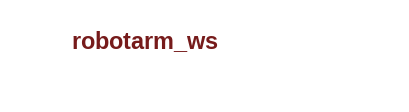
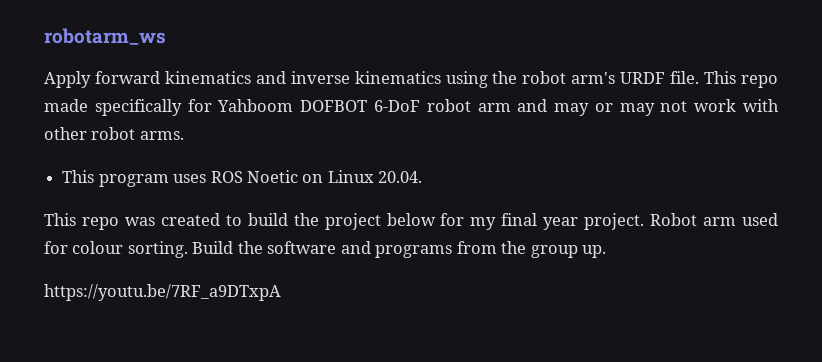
+ Apply forward kinematics and inverse kinematics using the robot arm's URDF file. This repo made specifically for Yahboom DOFBOT 6-DoF robot arm and may or may not work with other robot arms.
+ This program uses ROS Noetic on Linux 20.04.
+ This repo was created to build the project below for my final year project. Robot arm used for colour sorting. Build the software and programs from the group up.
+ https://youtu.be/7RF_a9DTxpA

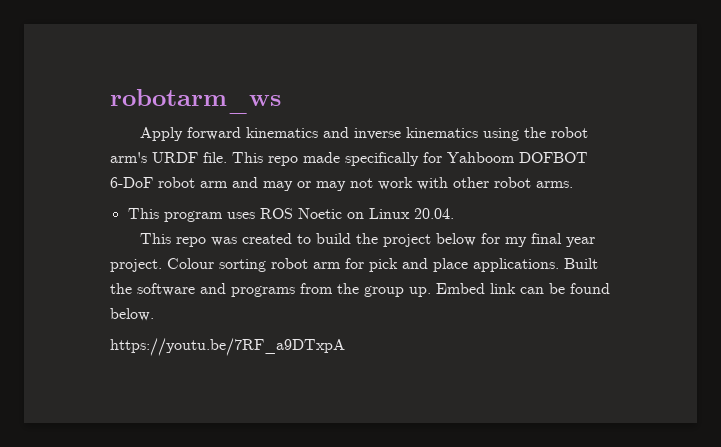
- Robot arm used for colour sorting. Build the software and programs from the group up.
+ Colour sorting robot arm for pick and place applications. Built the software and programs from the group up. Embed link can be found below.

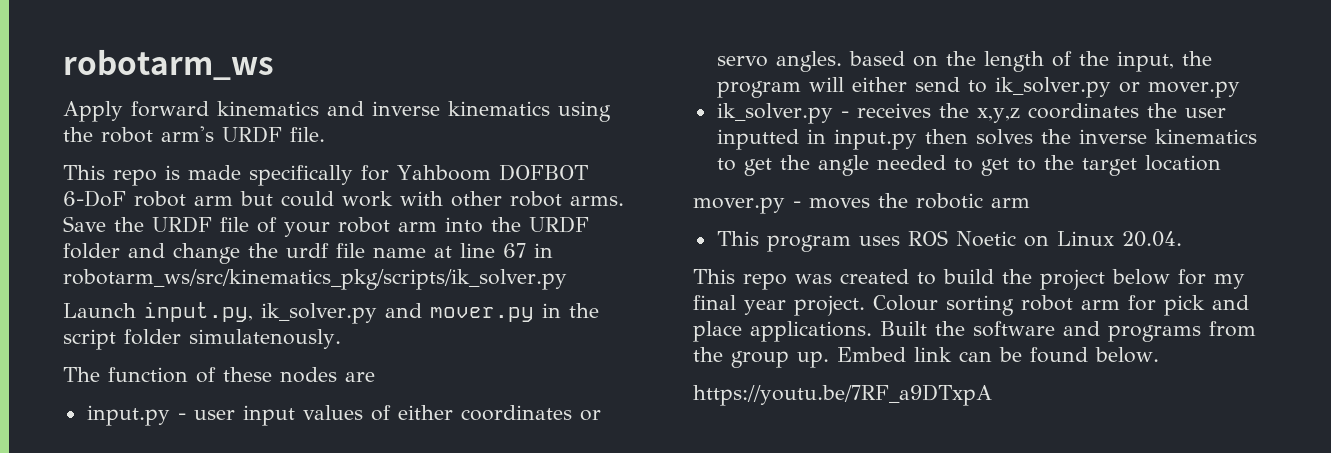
- Apply forward kinematics and inverse kinematics using the robot arm's URDF file. This repo made specifically for Yahboom DOFBOT 6-DoF robot arm and may or may not work with other robot arms.
+ Apply forward kinematics and inverse kinematics using the robot arm's URDF file.
+ This repo is made specifically for Yahboom DOFBOT 6-DoF robot arm but could work with other robot arms. Save the URDF file of your robot arm into the URDF folder and change the urdf file name at line 67 in robotarm_ws/src/kinematics_pkg/scripts/ik_solver.py
+ Launch input.py, ik_solver.py and mover.py in the script folder simulatenously.
+ The function of these nodes are
+ input.py - user input values of either coordinates or servo angles. based on the length of the input, the program will either send to ik_solver.py or mover.py
+ ik_solver.py - receives the x,y,z coordinates the user inputted in input.py then solves the inverse kinematics to get the angle needed to get to the target location
+ mover.py - moves the robotic arm

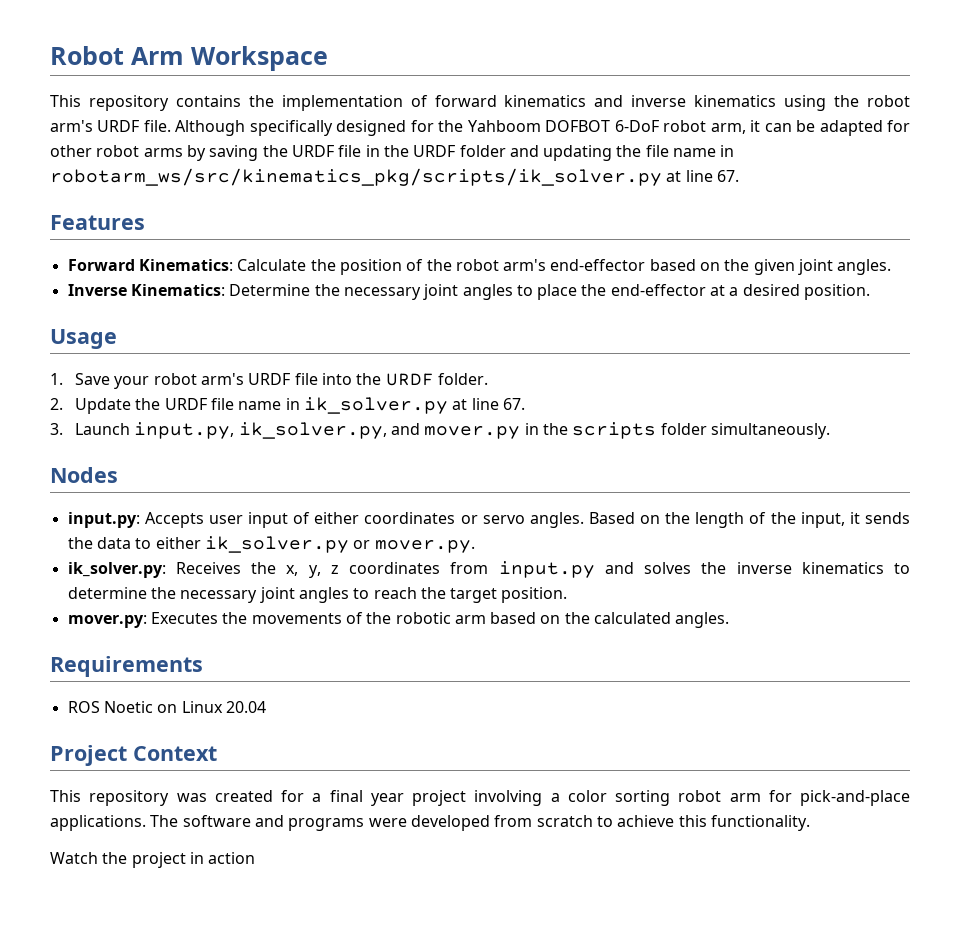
- robotarm_ws
- Apply forward kinematics and inverse kinematics using the robot arm's URDF file.
- This repo is made specifically for Yahboom DOFBOT 6-DoF robot arm but could work with other robot arms. Save the URDF file of your robot arm into the URDF folder and change the urdf file name at line 67 in robotarm_ws/src/kinematics_pkg/scripts/ik_solver.py
- Launch input.py, ik_solver.py and mover.py in the script folder simulatenously.
- The function of these nodes are
- input.py - user input values of either coordinates or servo angles. based on the length of the input, the program will either send to ik_solver.py or mover.py
- ik_solver.py - receives the x,y,z coordinates the user inputted in input.py then solves the inverse kinematics to get the angle needed to get to the target location
- mover.py - moves the robotic arm
- This program uses ROS Noetic on Linux 20.04.
- This repo was created to build the project below for my final year project. Colour sorting robot arm for pick and place applications. Built the software and programs from the group up. Embed link can be found below.
- https://youtu.be/7RF_a9DTxpA
+ Robot Arm Workspace
+ This repository contains the implementation of forward kinematics and inverse kinematics using the robot arm's URDF file. Although specifically designed for the Yahboom DOFBOT 6-DoF robot arm, it can be adapted for other robot arms by saving the URDF file in the URDF folder and updating the file name in robotarm_ws/src/kinematics_pkg/scripts/ik_solver.py at line 67.
+ Features
+ Forward Kinematics: Calculate the position of the robot arm's end-effector based on the given joint angles.
+ Inverse Kinematics: Determine the necessary joint angles to place the end-effector at a desired position.
+ Usage
+ 1. Save your robot arm's URDF file into the URDF folder.
+ 2. Update the URDF file name in ik_solver.py at line 67.
+ 3. Launch input.py, ik_solver.py, and mover.py in the scripts folder simultaneously.
+ Nodes
+ input.py: Accepts user input of either coordinates or servo angles. Based on the length of the input, it sends the data to either ik_solver.py or mover.py.
+ ik_solver.py: Receives the x, y, z coordinates from input.py and solves the inverse kinematics to determine the necessary joint angles to reach the target position.
+ mover.py: Executes the movements of the robotic arm based on the calculated angles.
+ Requirements
+ ROS Noetic on Linux 20.04
+ Project Context
+ This repository was created for a final year project involving a color sorting robot arm for pick-and-place applications. The software and programs were developed from scratch to achieve this functionality.
+ Watch the project in action

